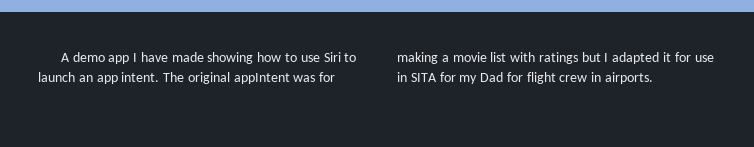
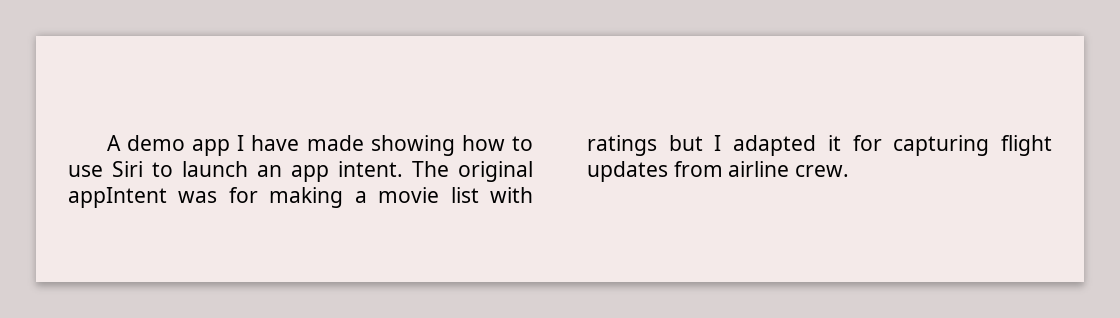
- The original appIntent was for making a movie list with ratings but I adapted it for use in SITA for my Dad for flight crew in airports.
+ The original appIntent was for making a movie list with ratings but I adapted it for capturing flight updates from airline crew.

